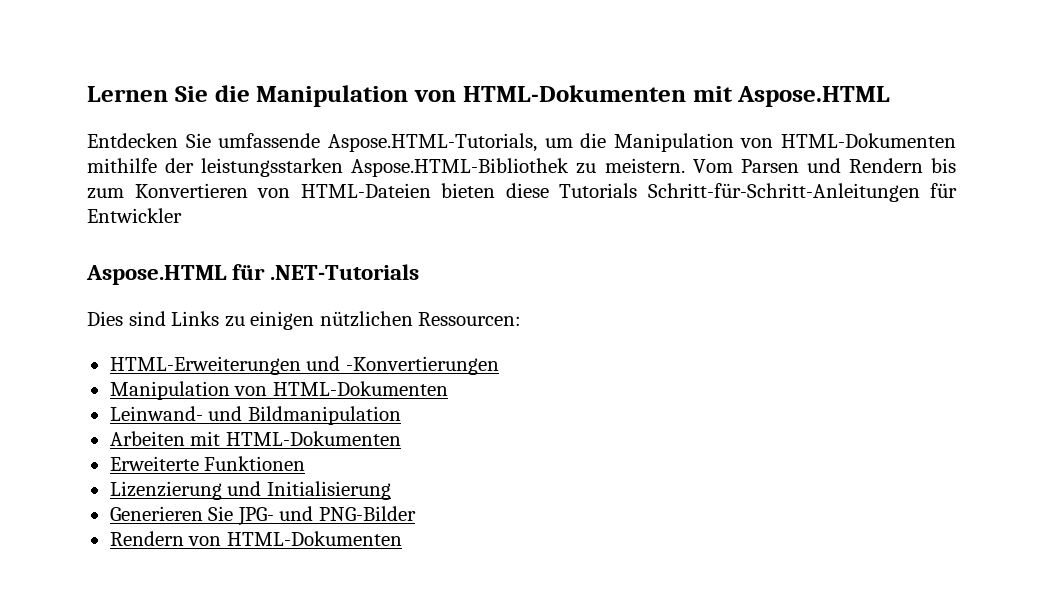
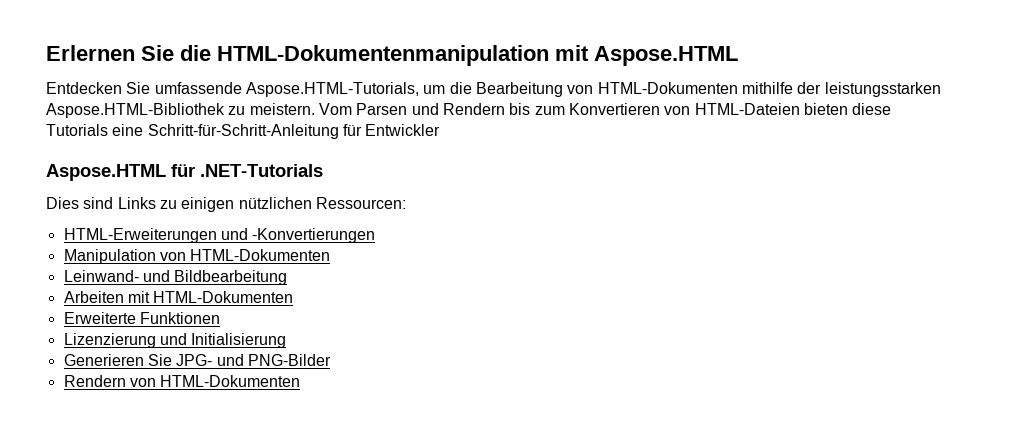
- Lernen Sie die Manipulation von HTML-Dokumenten mit Aspose.HTML
+ Erlernen Sie die HTML-Dokumentenmanipulation mit Aspose.HTML
- Entdecken Sie umfassende Aspose.HTML-Tutorials, um die Manipulation von HTML-Dokumenten mithilfe der leistungsstarken Aspose.HTML-Bibliothek zu meistern.
+ Entdecken Sie umfassende Aspose.HTML-Tutorials, um die Bearbeitung von HTML-Dokumenten mithilfe der leistungsstarken Aspose.HTML-Bibliothek zu meistern.
- Vom Parsen und Rendern bis zum Konvertieren von HTML-Dateien bieten diese Tutorials Schritt-für-Schritt-Anleitungen für Entwickler
+ Vom Parsen und Rendern bis zum Konvertieren von HTML-Dateien bieten diese Tutorials eine Schritt-für-Schritt-Anleitung für Entwickler
- Leinwand- und Bildmanipulation
+ Leinwand- und Bildbearbeitung

